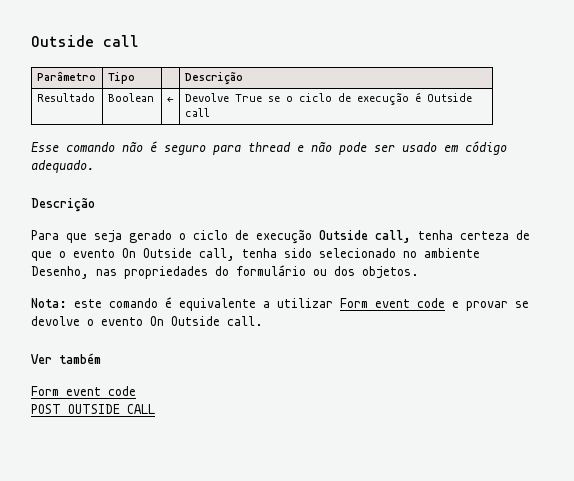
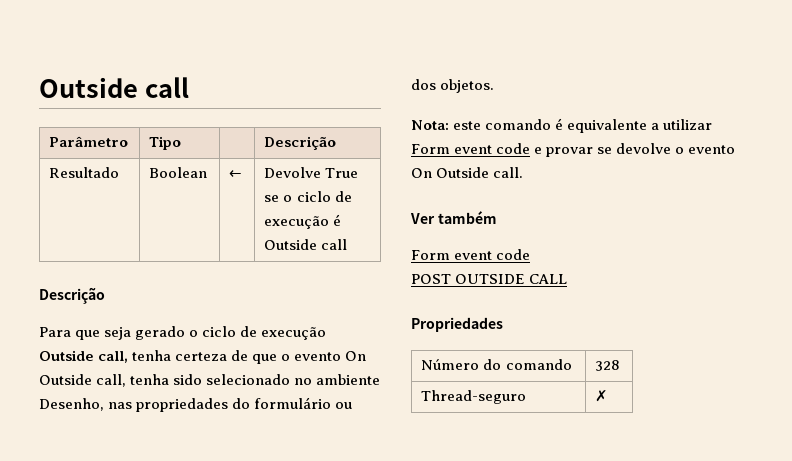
- Esse comando não é seguro para thread e não pode ser usado em código adequado.
+ Propriedades
+ Número do comando | 328
+ Thread-seguro | ✗

